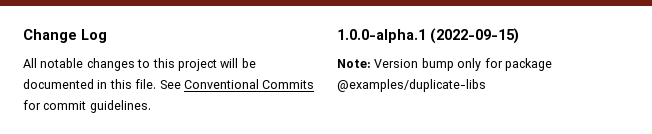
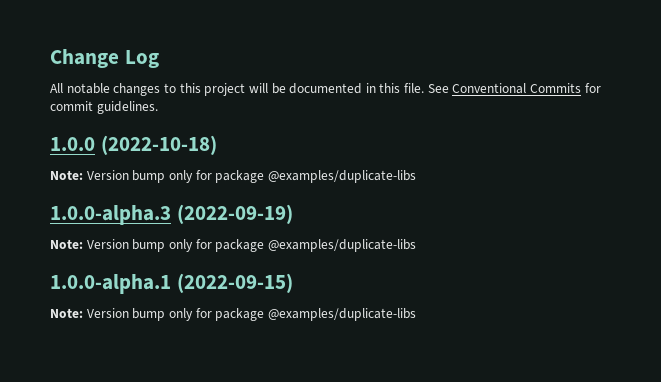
+ 1.0.0 (2022-10-18)
+ Note: Version bump only for package @examples/duplicate-libs
+ 1.0.0-alpha.3 (2022-09-19)
+ Note: Version bump only for package @examples/duplicate-libs

